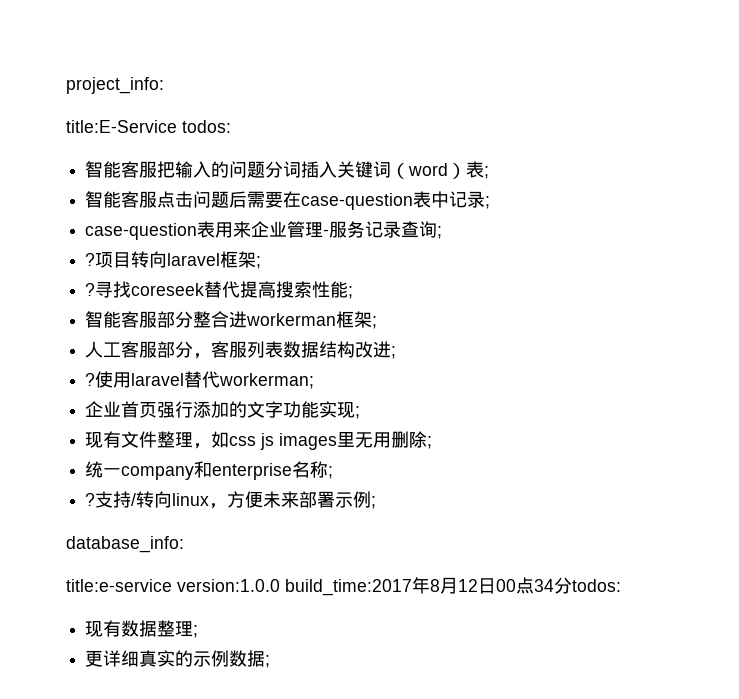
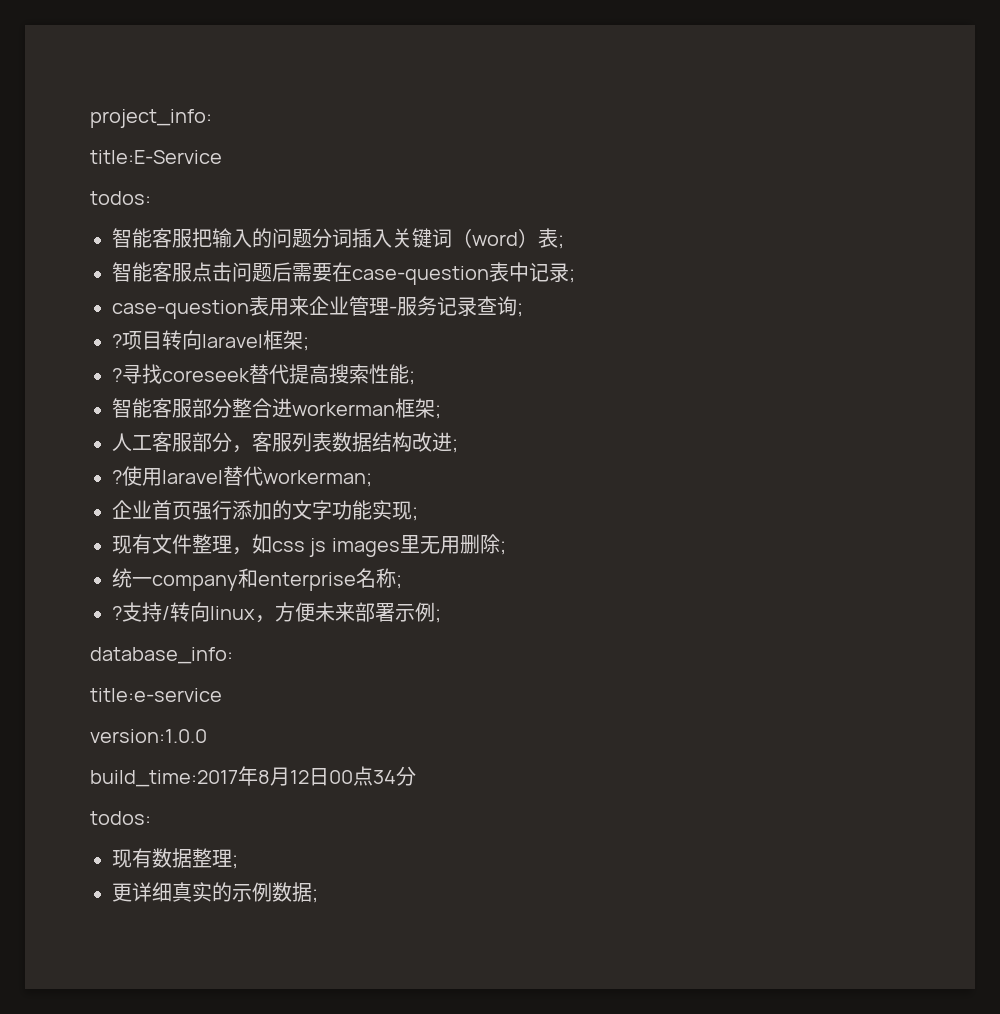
- title:E-Service todos:
+ title:E-Service
+ todos:
- title:e-service version:1.0.0 build_time:2017年8月12日00点34分todos:
+ title:e-service
+ version:1.0.0
+ build_time:2017年8月12日00点34分
+ todos:

